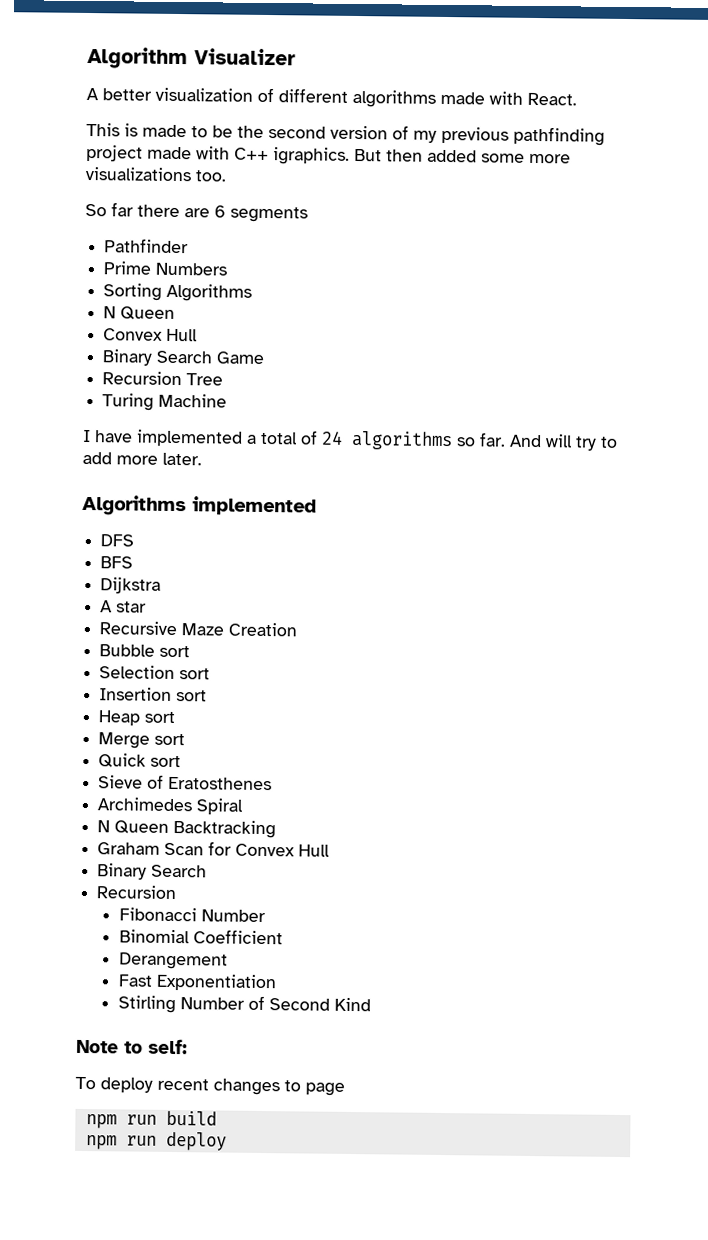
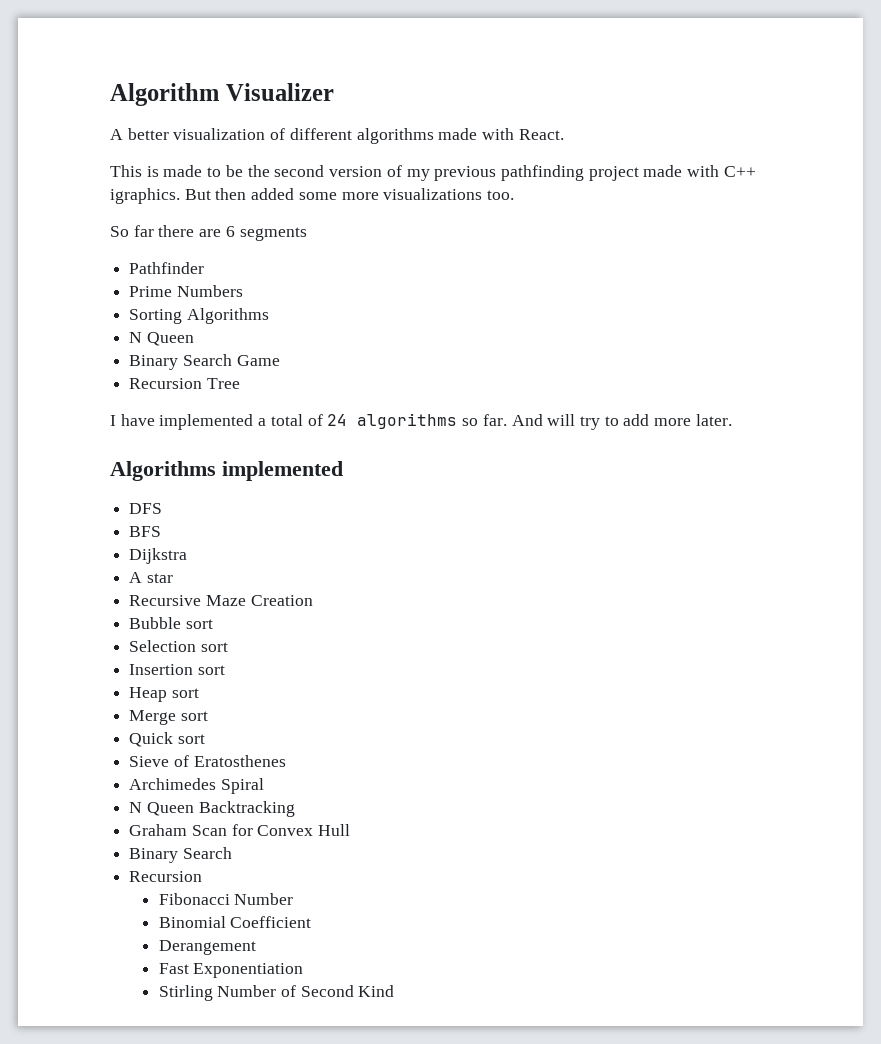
  Sorting Algorithms
  N Queen
- Convex Hull
- Turing Machine
- Note to self:
- To deploy recent changes to page
- npm run build
- npm run deploy

